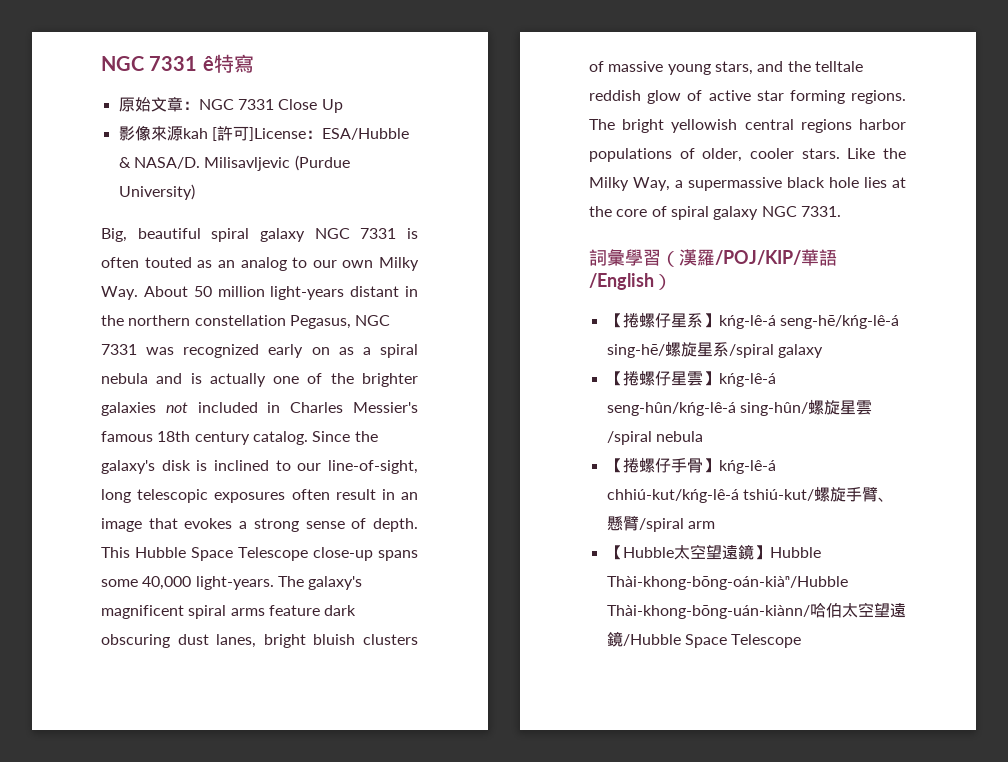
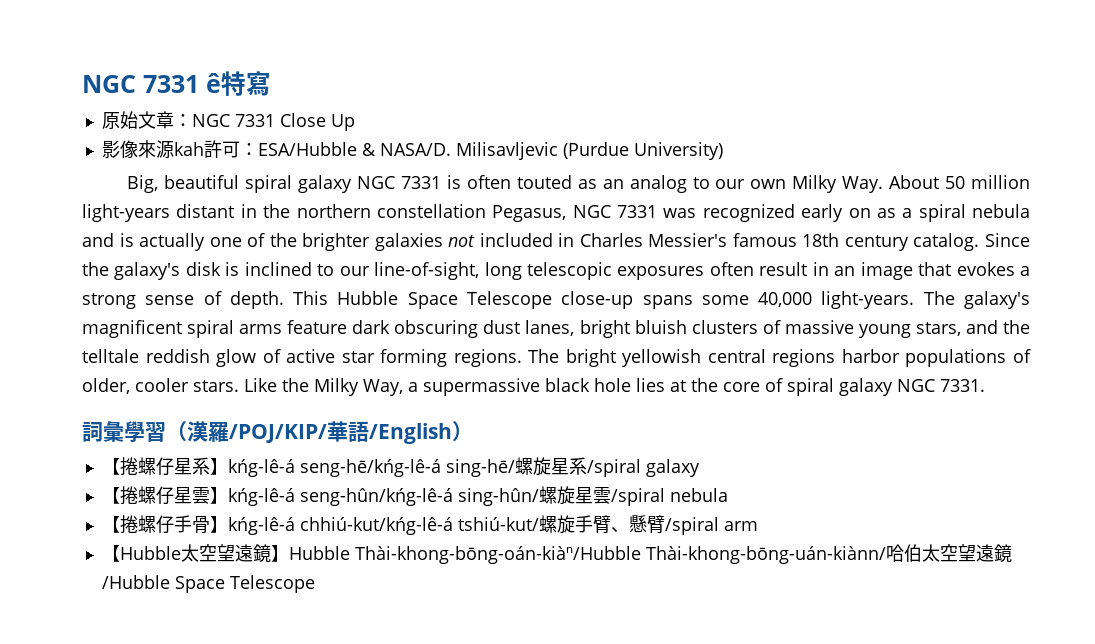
- 影像來源kah [許可]License：ESA/Hubble & NASA/D.
+ 影像來源kah許可：ESA/Hubble & NASA/D.

